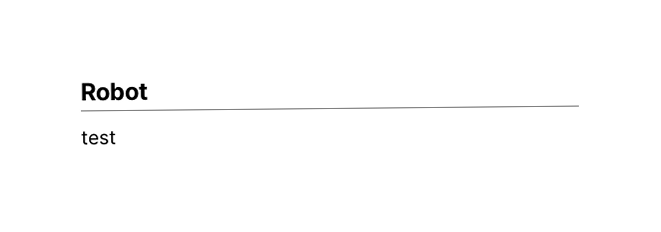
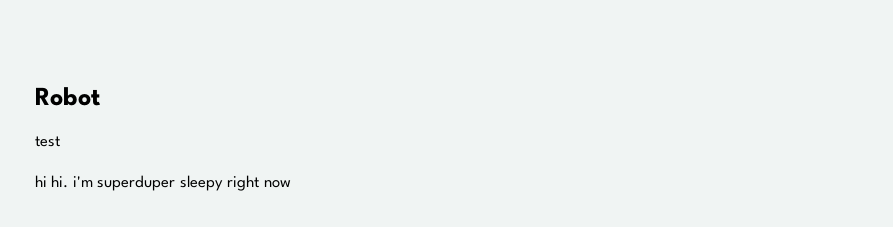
+ hi hi. i'm superduper sleepy right now

